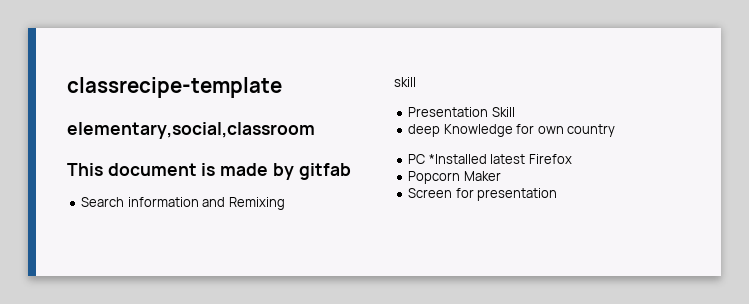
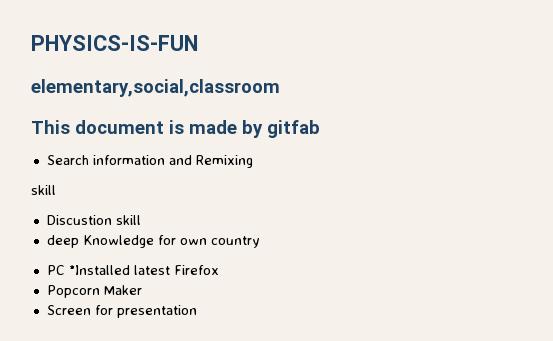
- classrecipe-template
+ PHYSICS-IS-FUN
- Presentation Skill
+ Discustion skill

